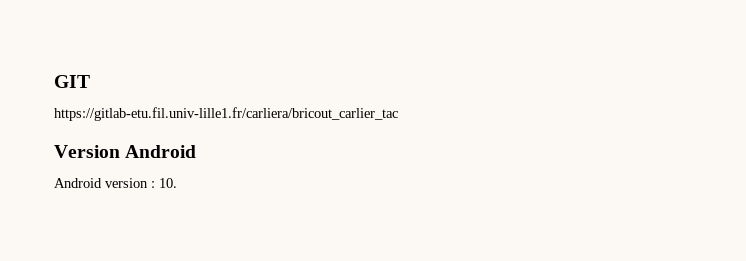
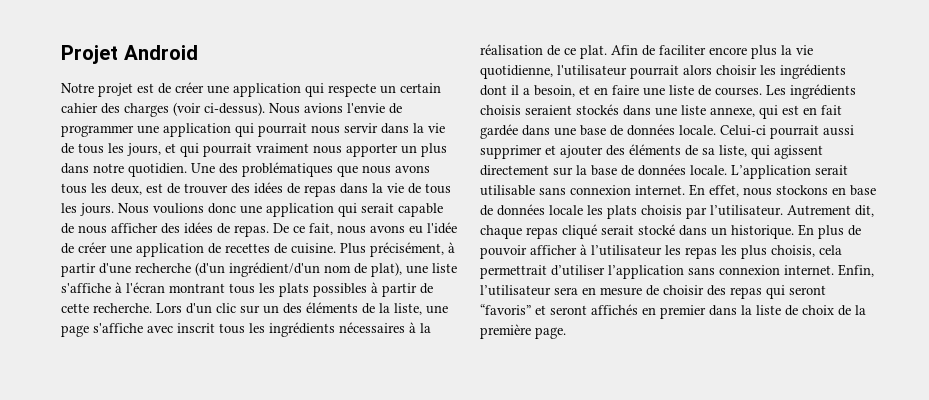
- GIT
- https://gitlab-etu.fil.univ-lille1.fr/carliera/bricout_carlier_tac
- Version Android
- Android version : 10.
+ Projet Android
+ Notre projet est de créer une application qui respecte un certain cahier des charges (voir ci-dessus). Nous avions l'envie de programmer une application qui pourrait nous servir dans la vie de tous les jours, et qui pourrait vraiment nous apporter un plus dans notre quotidien. Une des problématiques que nous avons tous les deux, est de trouver des idées de repas dans la vie de tous les jours. Nous voulions donc une application qui serait capable de nous afficher des idées de repas. De ce fait, nous avons eu l'idée de créer une application de recettes de cuisine. Plus précisément, à partir d'une recherche (d'un ingrédient/d'un nom de plat), une liste s'affiche à l'écran montrant tous les plats possibles à partir de cette recherche. Lors d'un clic sur un des éléments de la liste, une page s'affiche avec inscrit tous les ingrédients nécessaires à la réalisation de ce plat. Afin de faciliter encore plus la vie quotidienne, l'utilisateur pourrait alors choisir les ingrédients dont il a besoin, et en faire une liste de courses. Les ingrédients choisis seraient stockés dans une liste annexe, qui est en fait gardée dans une base de données locale. Celui-ci pourrait aussi supprimer et ajouter des éléments de sa liste, qui agissent directement sur la base de données locale. L’application serait utilisable sans connexion internet. En effet, nous stockons en base de données locale les plats choisis par l’utilisateur. Autrement dit, chaque repas cliqué serait stocké dans un historique. En plus de pouvoir afficher à l’utilisateur les repas les plus choisis, cela permettrait d’utiliser l’application sans connexion internet. Enfin, l’utilisateur sera en mesure de choisir des repas qui seront “favoris” et seront affichés en premier dans la liste de choix de la première page.

